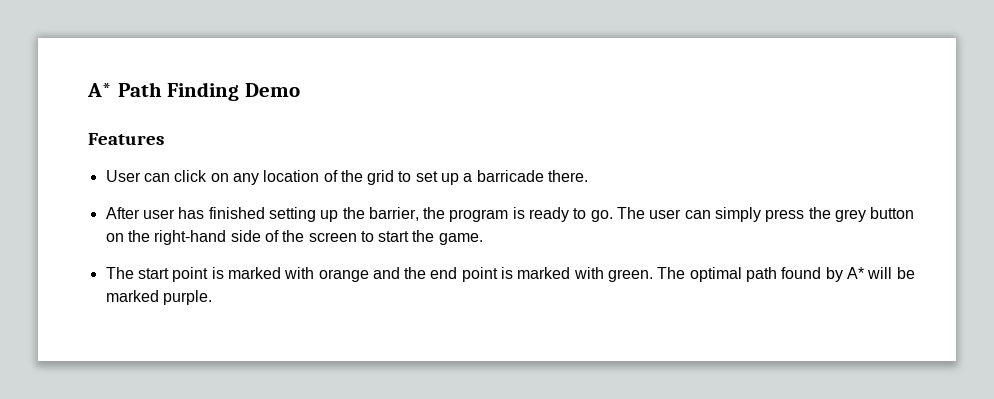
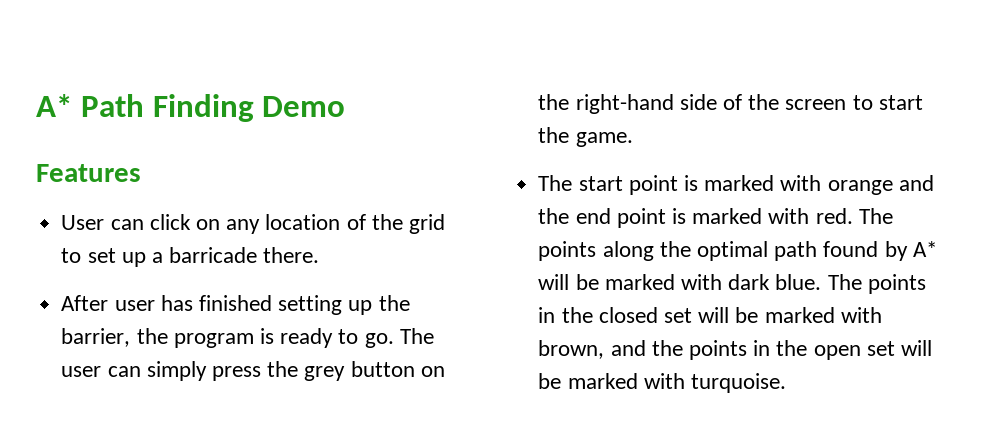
- The start point is marked with orange and the end point is marked with green. The optimal path found by A* will be marked purple.
+ The start point is marked with orange and the end point is marked with red. The points along the optimal path found by A* will be marked with dark blue. The points in the closed set will be marked with brown, and the points in the open set will be marked with turquoise.

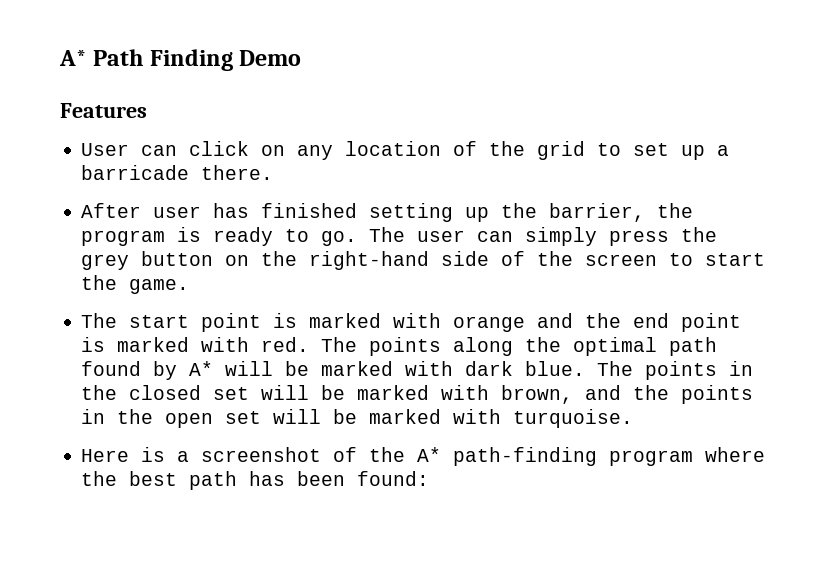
+ Here is a screenshot of the A* path-finding program where the best path has been found:

